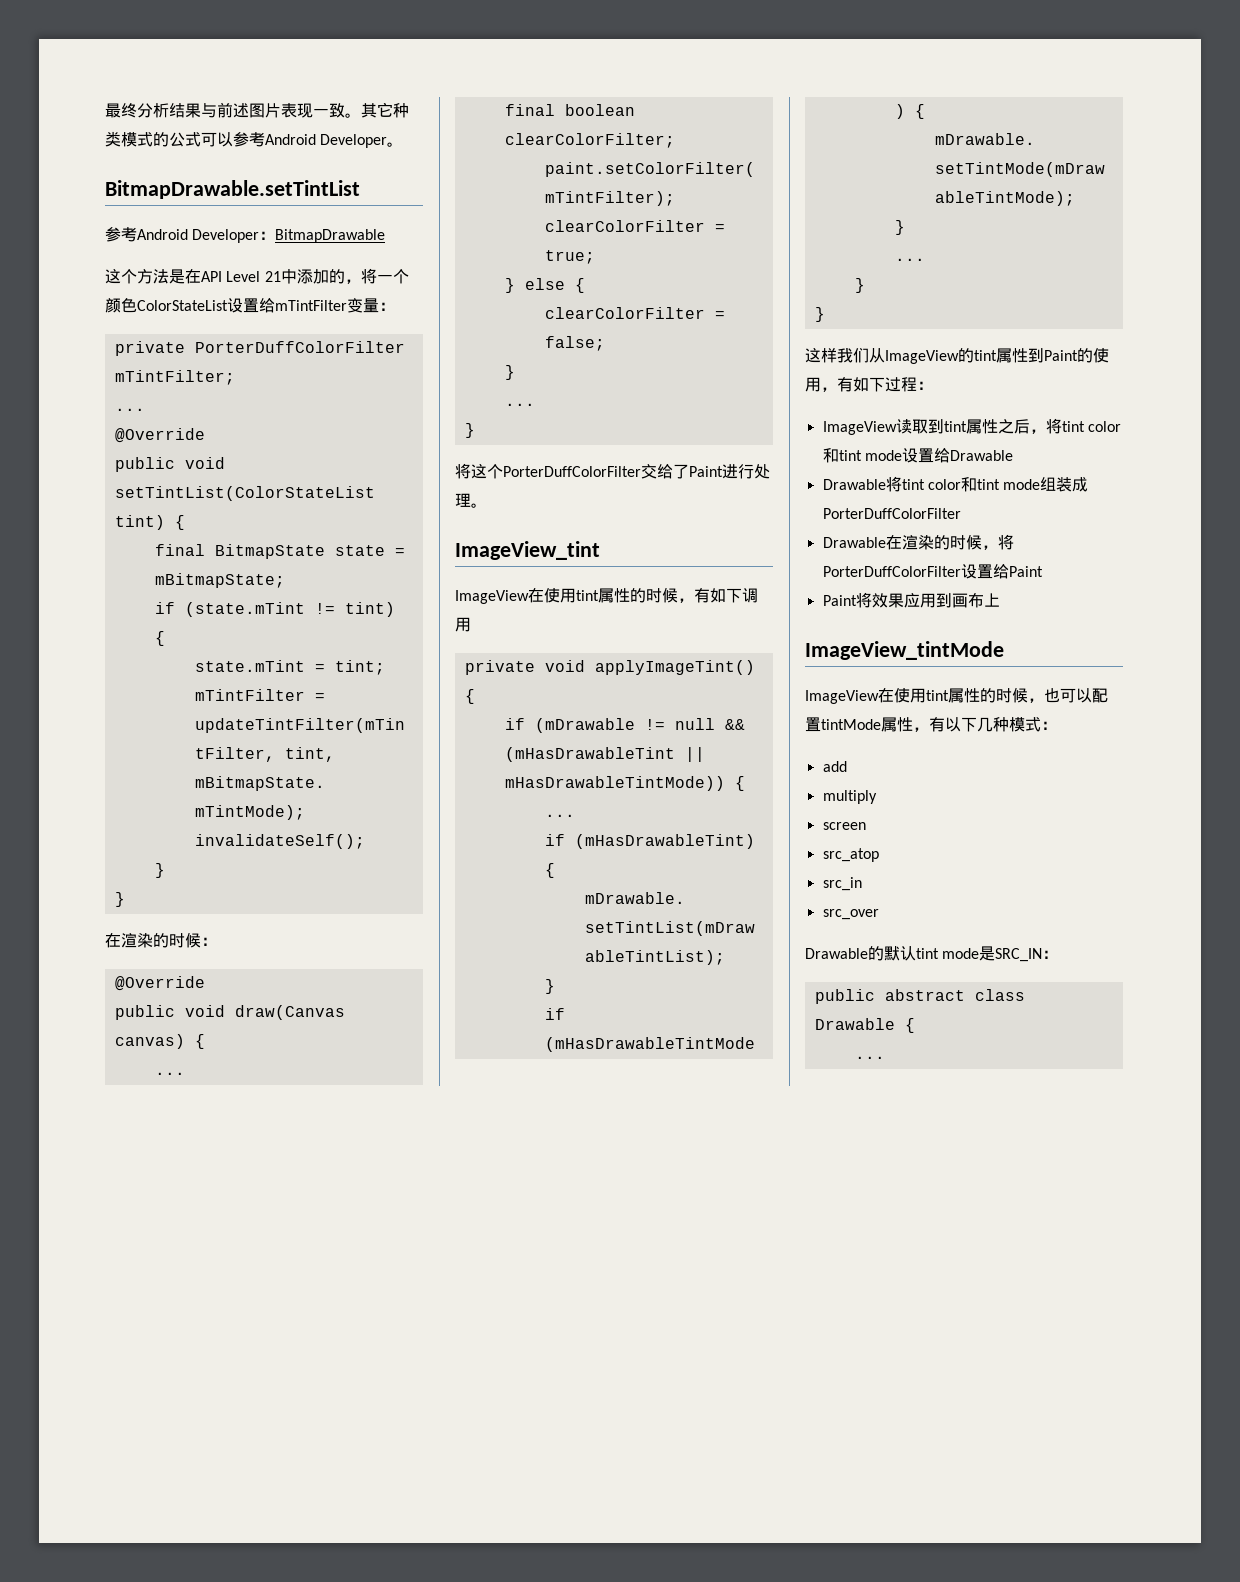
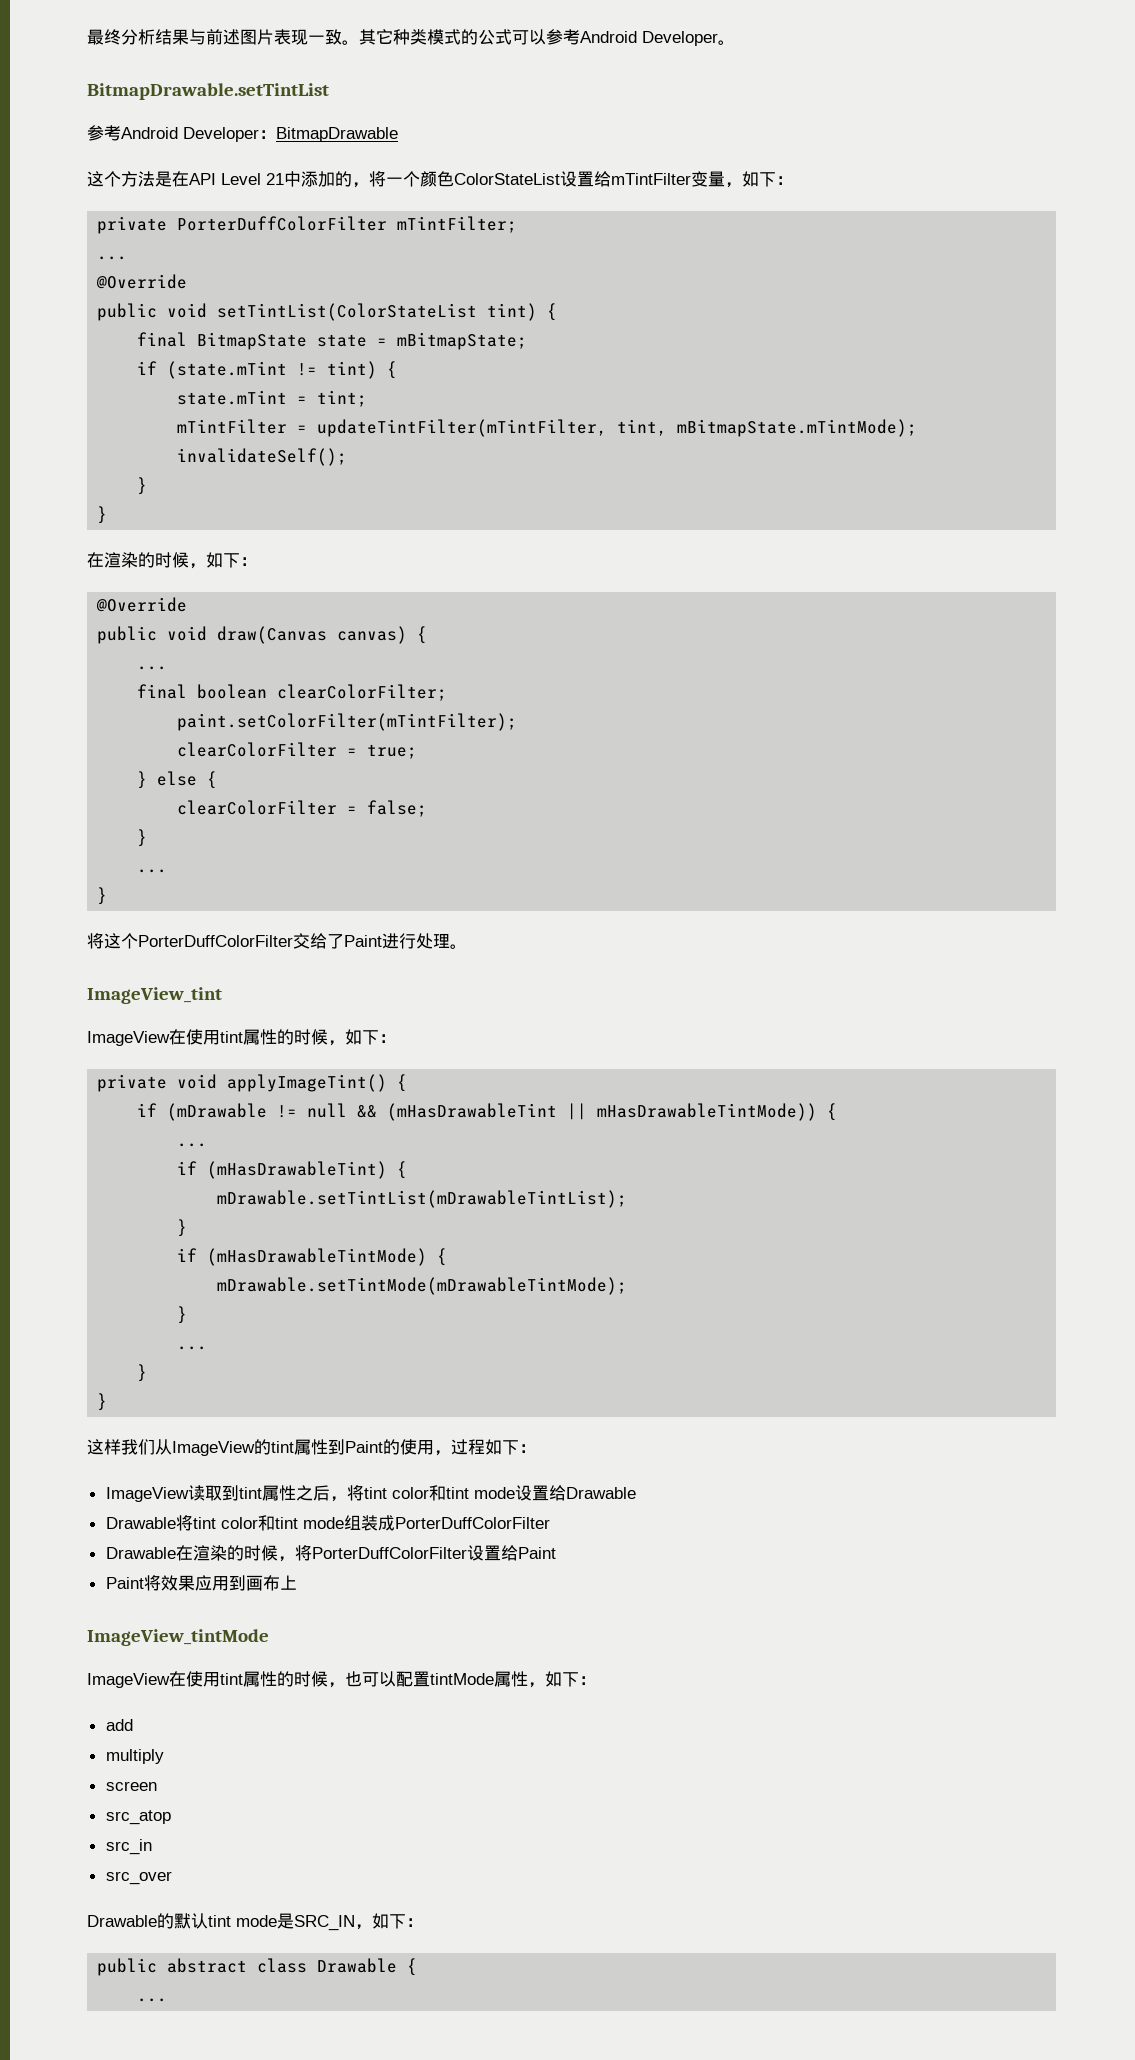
- 这个方法是在API Level 21中添加的，将一个颜色ColorStateList设置给mTintFilter变量：
+ 这个方法是在API Level 21中添加的，将一个颜色ColorStateList设置给mTintFilter变量，如下：
- 在渲染的时候：
+ 在渲染的时候，如下：
- ImageView在使用tint属性的时候，有如下调用
+ ImageView在使用tint属性的时候，如下：
- 这样我们从ImageView的tint属性到Paint的使用，有如下过程：
+ 这样我们从ImageView的tint属性到Paint的使用，过程如下：
- ImageView在使用tint属性的时候，也可以配置tintMode属性，有以下几种模式：
+ ImageView在使用tint属性的时候，也可以配置tintMode属性，如下：
- Drawable的默认tint mode是SRC_IN：
+ Drawable的默认tint mode是SRC_IN，如下：

